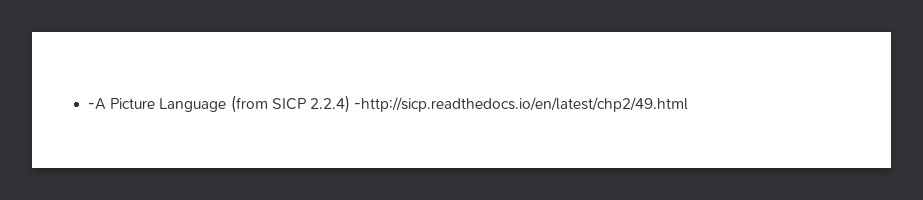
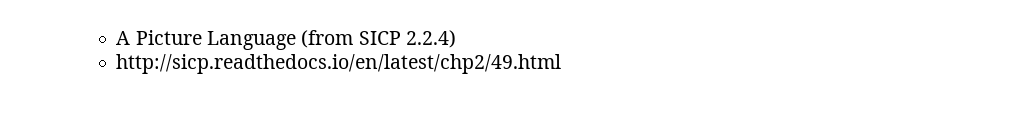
- -A Picture Language (from SICP 2.2.4) -http://sicp.readthedocs.io/en/latest/chp2/49.html
+ A Picture Language (from SICP 2.2.4)
+ http://sicp.readthedocs.io/en/latest/chp2/49.html

